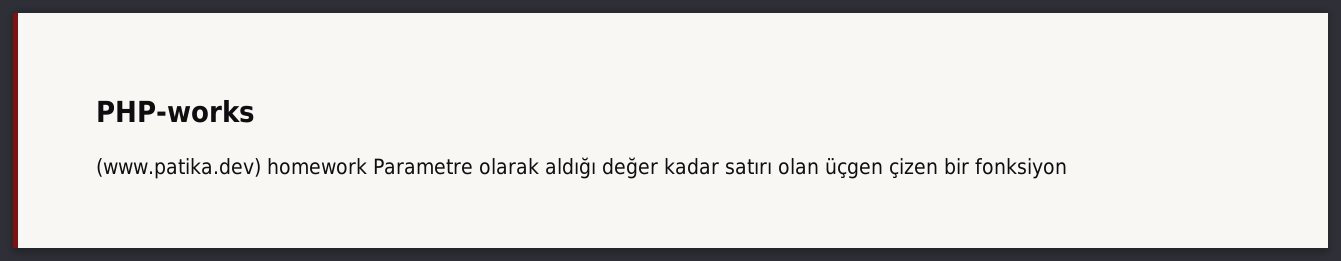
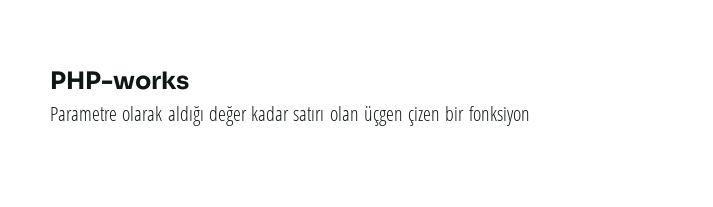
- (www.patika.dev) homework Parametre olarak aldığı değer kadar satırı olan üçgen çizen bir fonksiyon
+ Parametre olarak aldığı değer kadar satırı olan üçgen çizen bir fonksiyon

